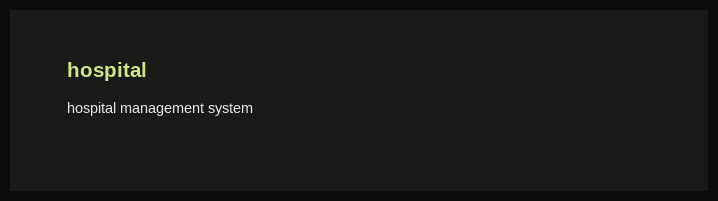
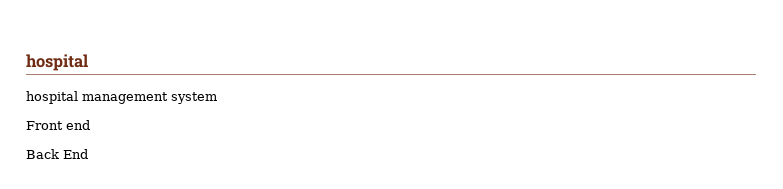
+ Front end
+ Back End

